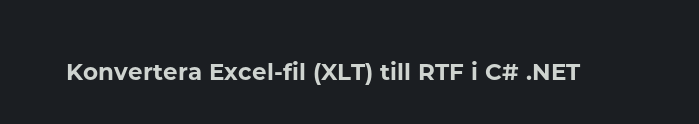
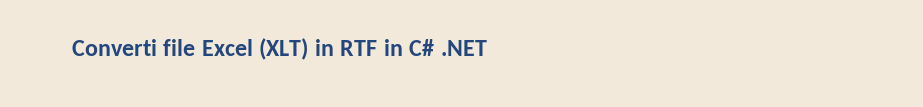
- Konvertera Excel-fil (XLT) till RTF i C# .NET
+ Converti file Excel (XLT) in RTF in C# .NET

